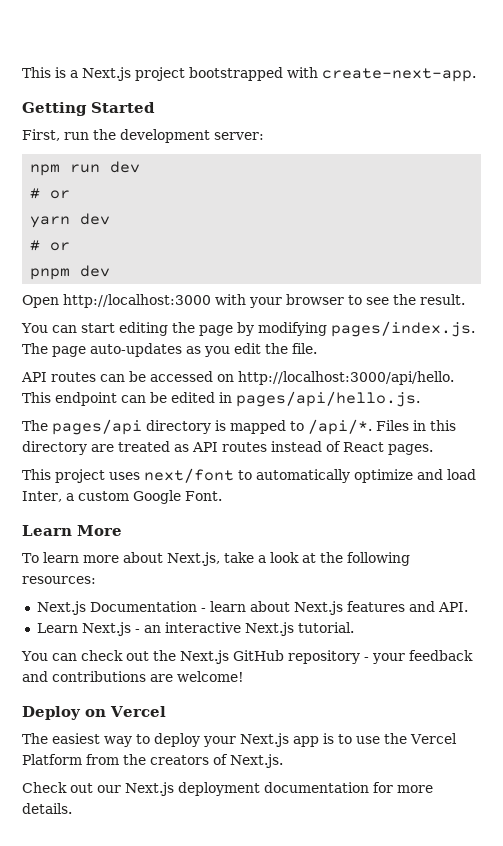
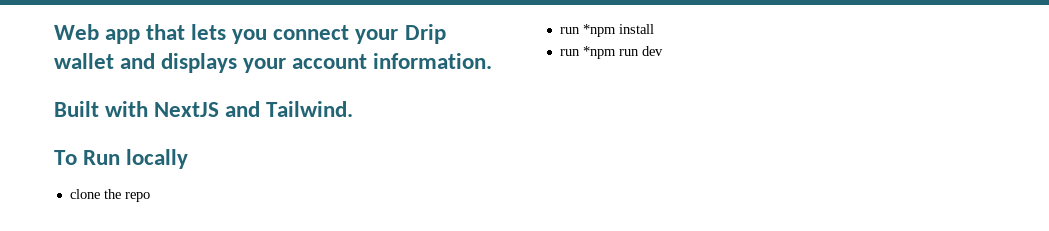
- This is a Next.js project bootstrapped with create-next-app.
- Getting Started
- First, run the development server:
- npm run dev
- # or
- yarn dev
- # or
- pnpm dev
- Open http://localhost:3000 with your browser to see the result.
- You can start editing the page by modifying pages/index.js. The page auto-updates as you edit the file.
- API routes can be accessed on http://localhost:3000/api/hello. This endpoint can be edited in pages/api/hello.js.
- The pages/api directory is mapped to /api/*. Files in this directory are treated as API routes instead of React pages.
- This project uses next/font to automatically optimize and load Inter, a custom Google Font.
- Learn More
- To learn more about Next.js, take a look at the following resources:
- Next.js Documentation - learn about Next.js features and API.
- Learn Next.js - an interactive Next.js tutorial.
- You can check out the Next.js GitHub repository - your feedback and contributions are welcome!
- Deploy on Vercel
- The easiest way to deploy your Next.js app is to use the Vercel Platform from the creators of Next.js.
- Check out our Next.js deployment documentation for more details.
+ Web app that lets you connect your Drip wallet and displays your account information.
+ Built with NextJS and Tailwind.
+ To Run locally
+ clone the repo
+ run *npm install
+ run *npm run dev

